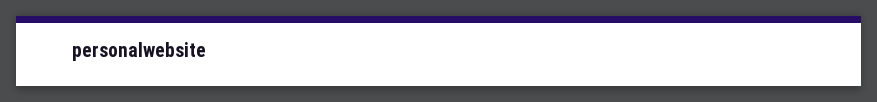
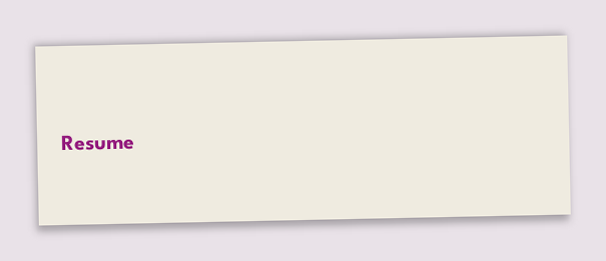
- personalwebsite
+ Resume

